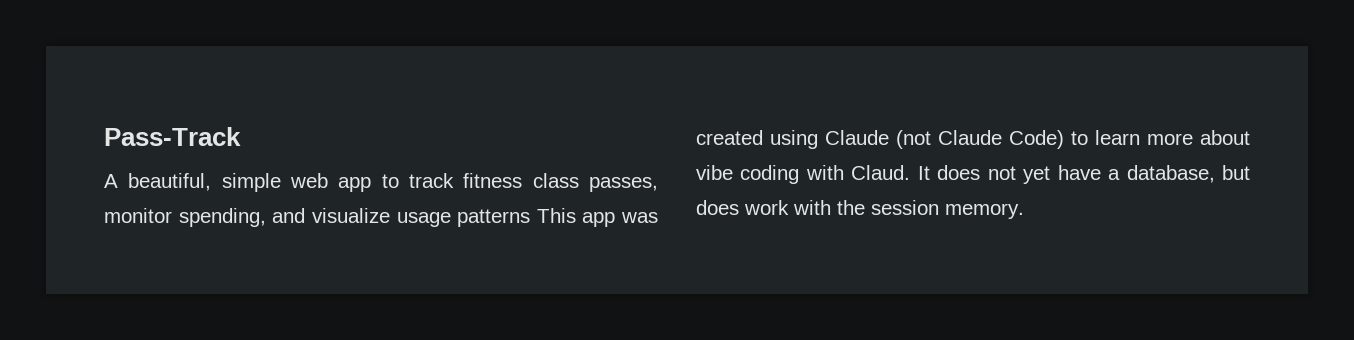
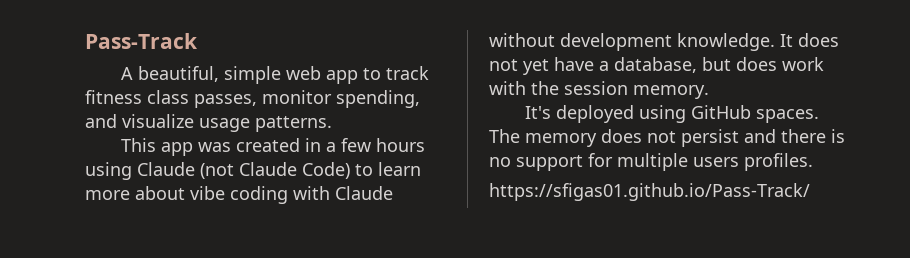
- A beautiful, simple web app to track fitness class passes, monitor spending, and visualize usage patterns This app was created using Claude (not Claude Code) to learn more about vibe coding with Claud.
+ A beautiful, simple web app to track fitness class passes, monitor spending, and visualize usage patterns.
+ This app was created in a few hours using Claude (not Claude Code) to learn more about vibe coding with Claude without development knowledge.
+ It's deployed using GitHub spaces. The memory does not persist and there is no support for multiple users profiles.
+ https://sfigas01.github.io/Pass-Track/

